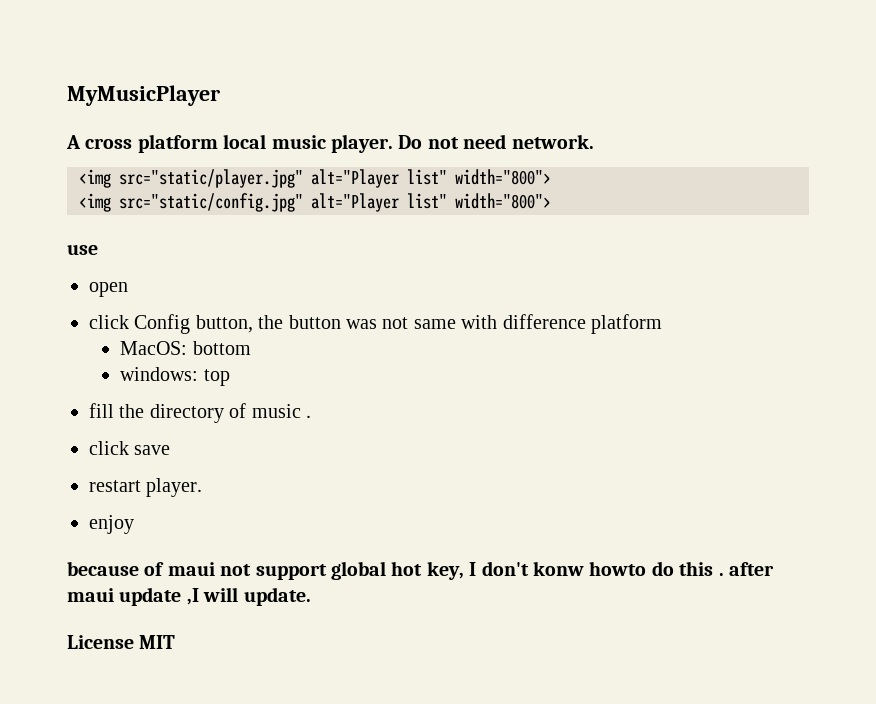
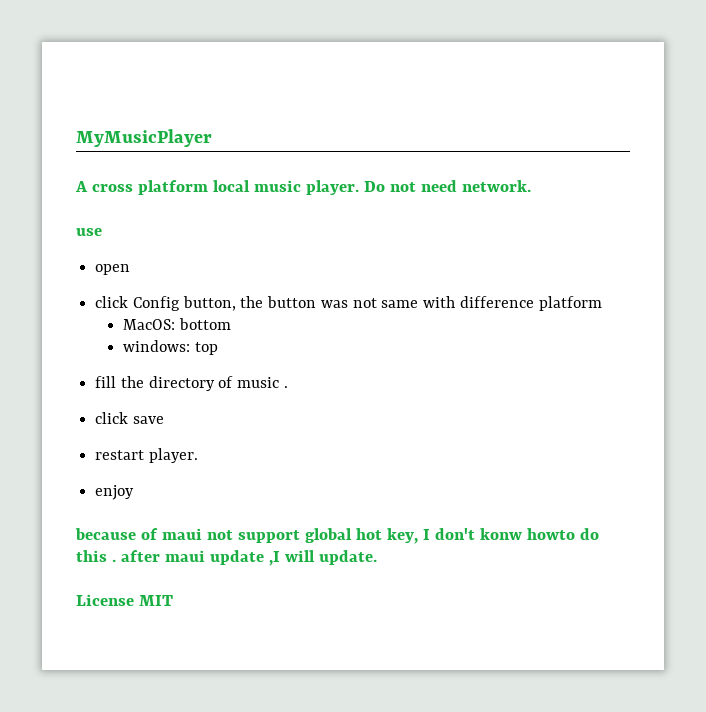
- <img src="static/player.jpg" alt="Player list" width="800">
- <img src="static/config.jpg" alt="Player list" width="800">

